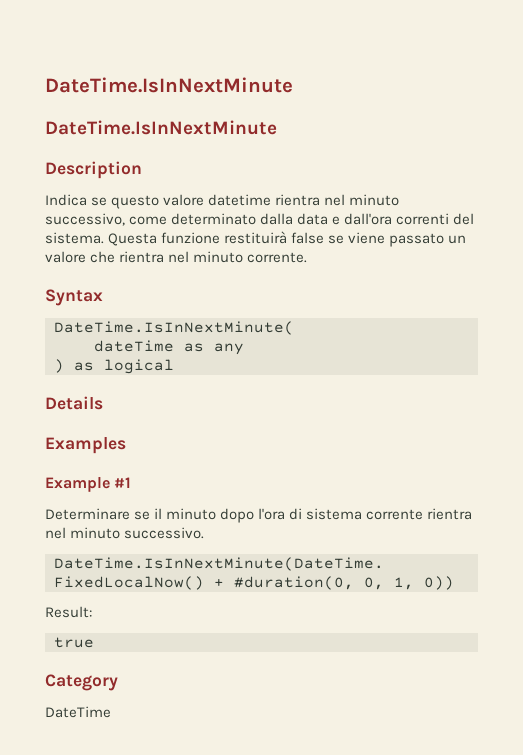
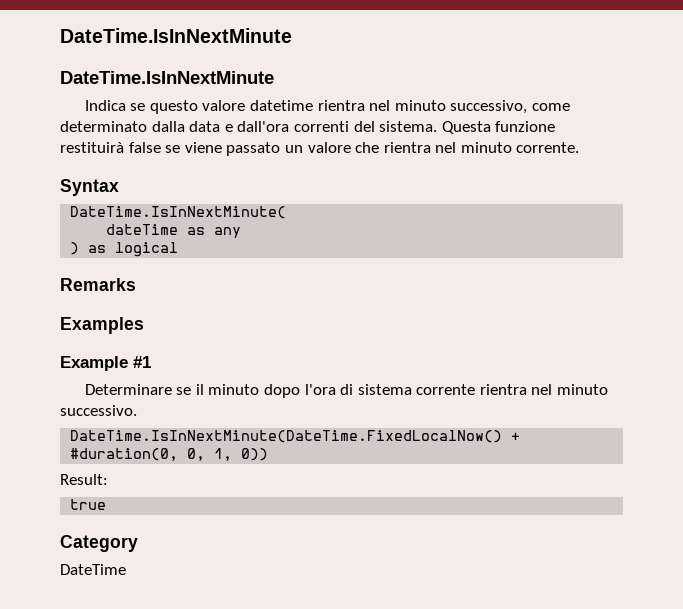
- Description
- Details
+ Remarks

